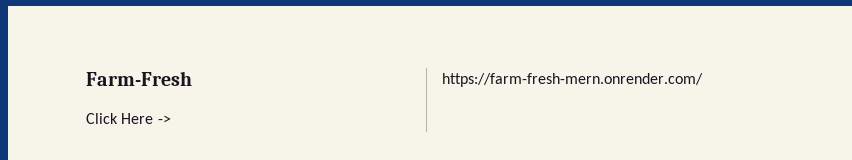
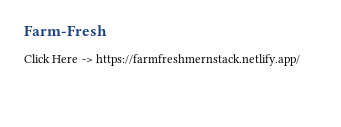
- Click Here -> https://farm-fresh-mern.onrender.com/
+ Click Here -> https://farmfreshmernstack.netlify.app/

